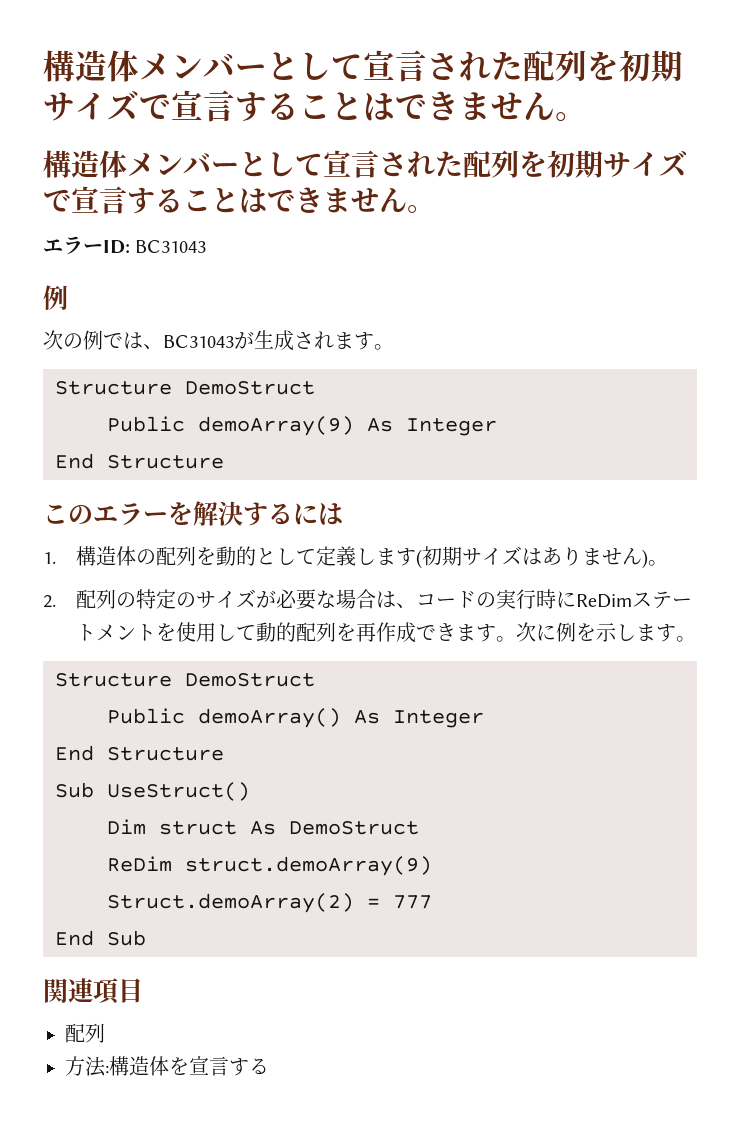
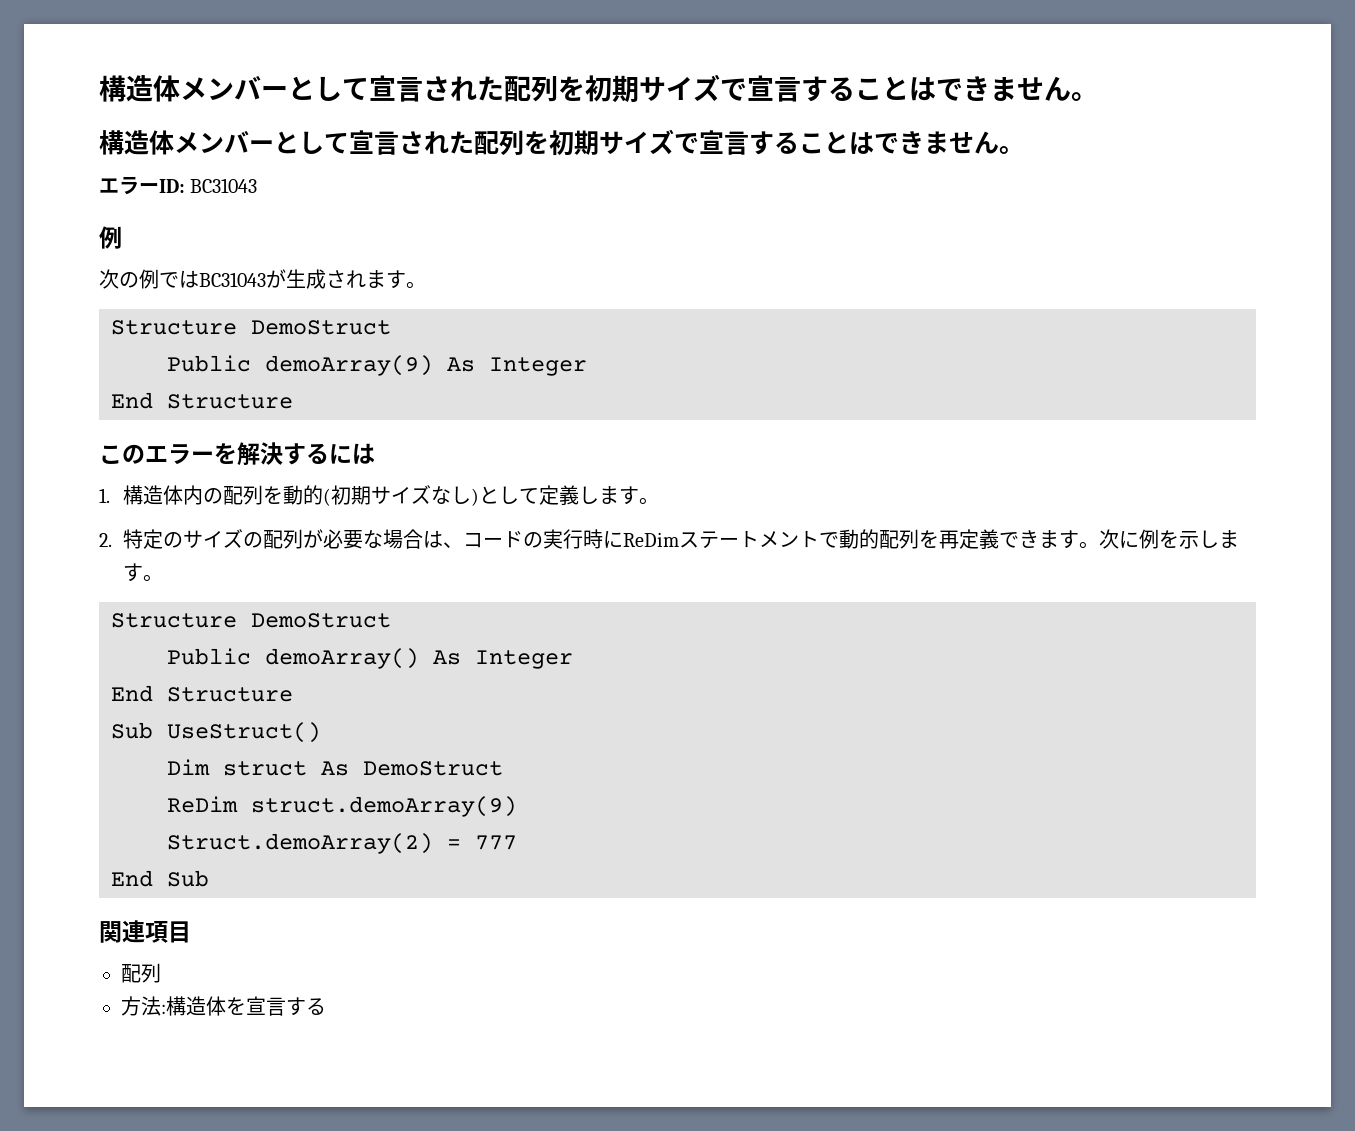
- 次の例では、BC31043が生成されます。
+ 次の例ではBC31043が生成されます。
- 1.構造体の配列を動的として定義します(初期サイズはありません)。
+ 1.構造体内の配列を動的(初期サイズなし)として定義します。
- 2.配列の特定のサイズが必要な場合は、コードの実行時にReDimステートメントを使用して動的配列を再作成できます。
+ 2.特定のサイズの配列が必要な場合は、コードの実行時にReDimステートメントで動的配列を再定義できます。

